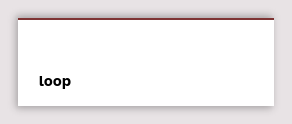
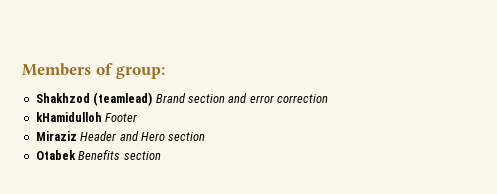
- loop
+ Members of group:
+ Shakhzod (teamlead) Brand section and error correction
+ kHamidulloh Footer
+ Miraziz Header and Hero section
+ Otabek Benefits section

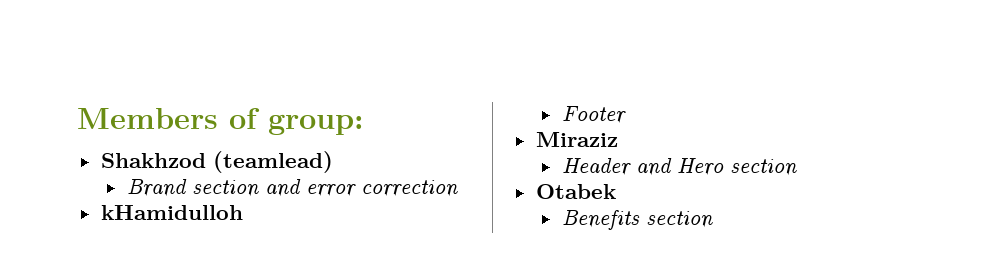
- Shakhzod (teamlead) Brand section and error correction
+ Shakhzod (teamlead)
+ Brand section and error correction
- kHamidulloh Footer
+ kHamidulloh
+ Footer
- Miraziz Header and Hero section
+ Miraziz
+ Header and Hero section
- Otabek Benefits section
+ Otabek
+ Benefits section

